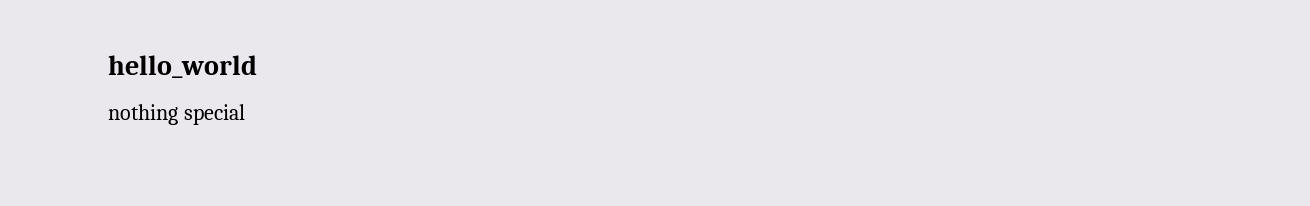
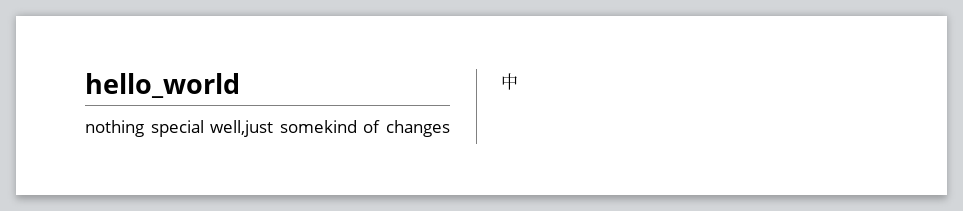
- nothing special
+ nothing special well,just somekind of changes中

